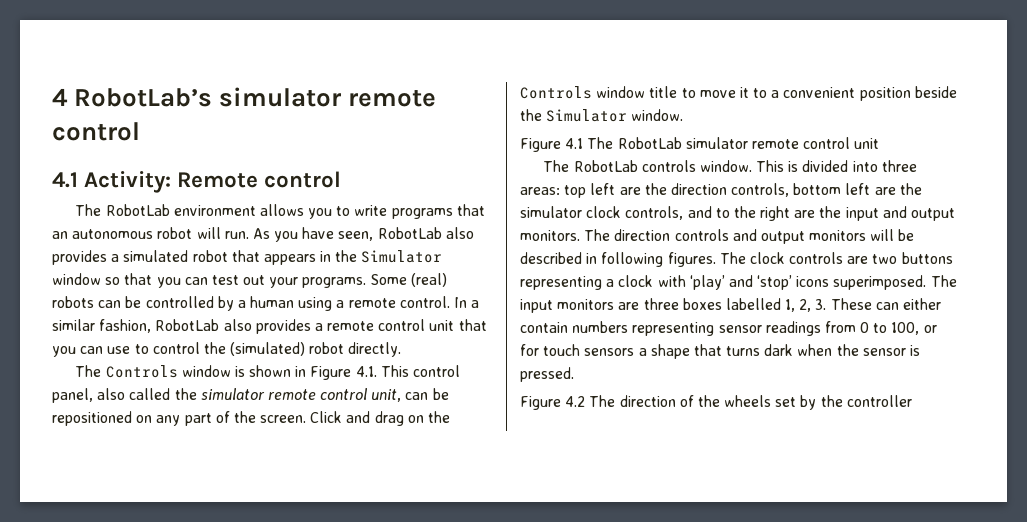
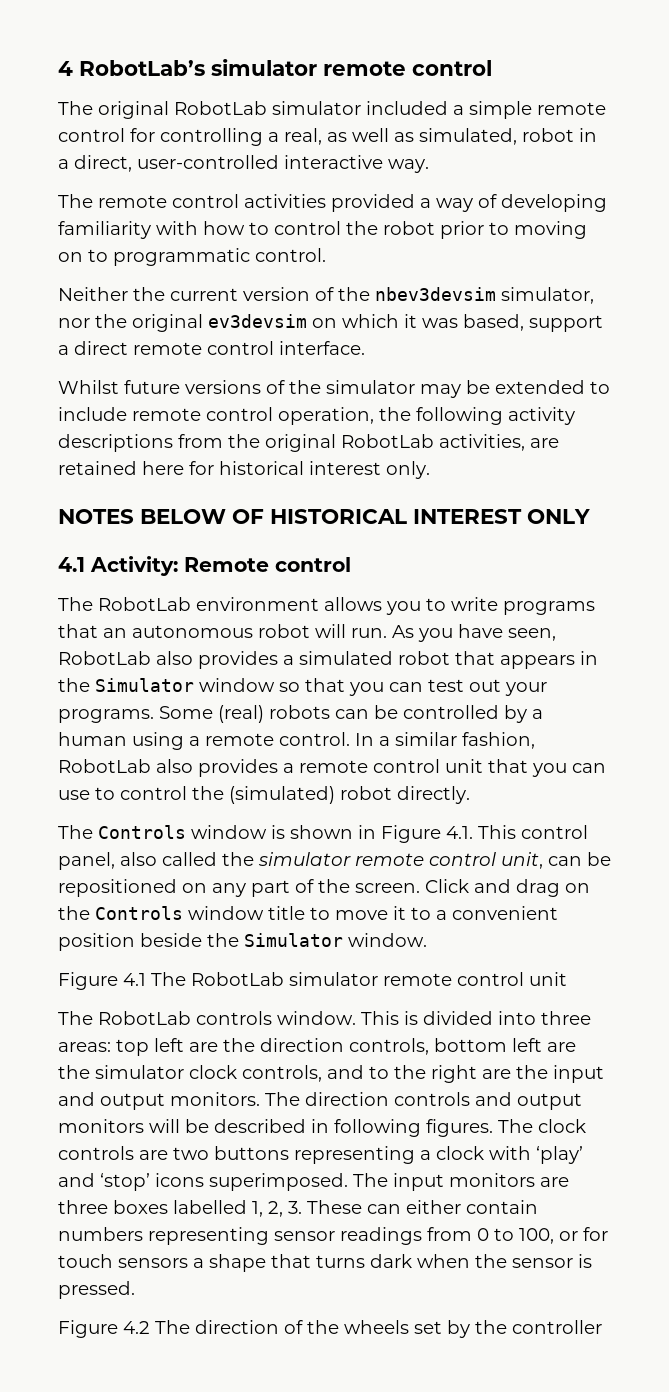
+ The original RobotLab simulator included a simple remote control for controlling a real, as well as simulated, robot in a direct, user-controlled interactive way.
+ The remote control activities provided a way of developing familiarity with how to control the robot prior to moving on to programmatic control.
+ Neither the current version of the nbev3devsim simulator, nor the original ev3devsim on which it was based, support a direct remote control interface.
+ Whilst future versions of the simulator may be extended to include remote control operation, the following activity descriptions from the original RobotLab activities, are retained here for historical interest only.
+ NOTES BELOW OF HISTORICAL INTEREST ONLY

